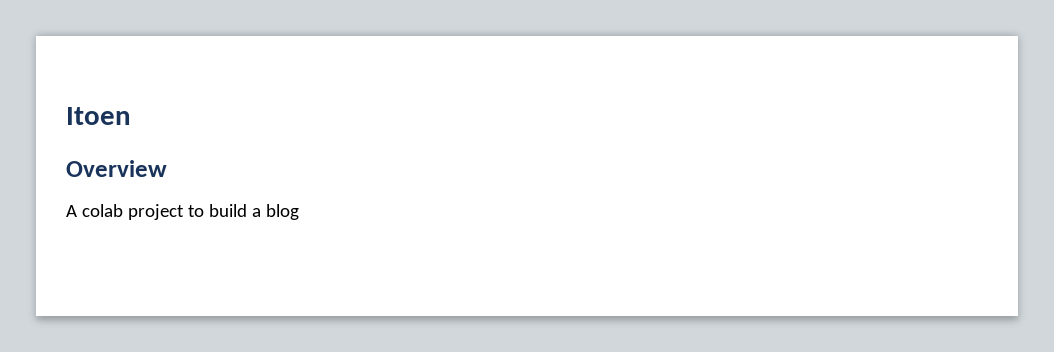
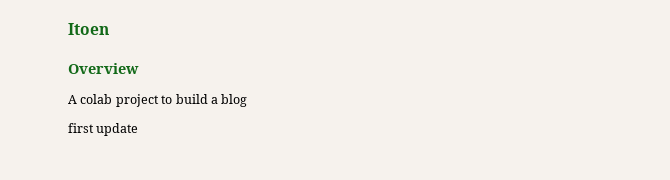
+ first update

